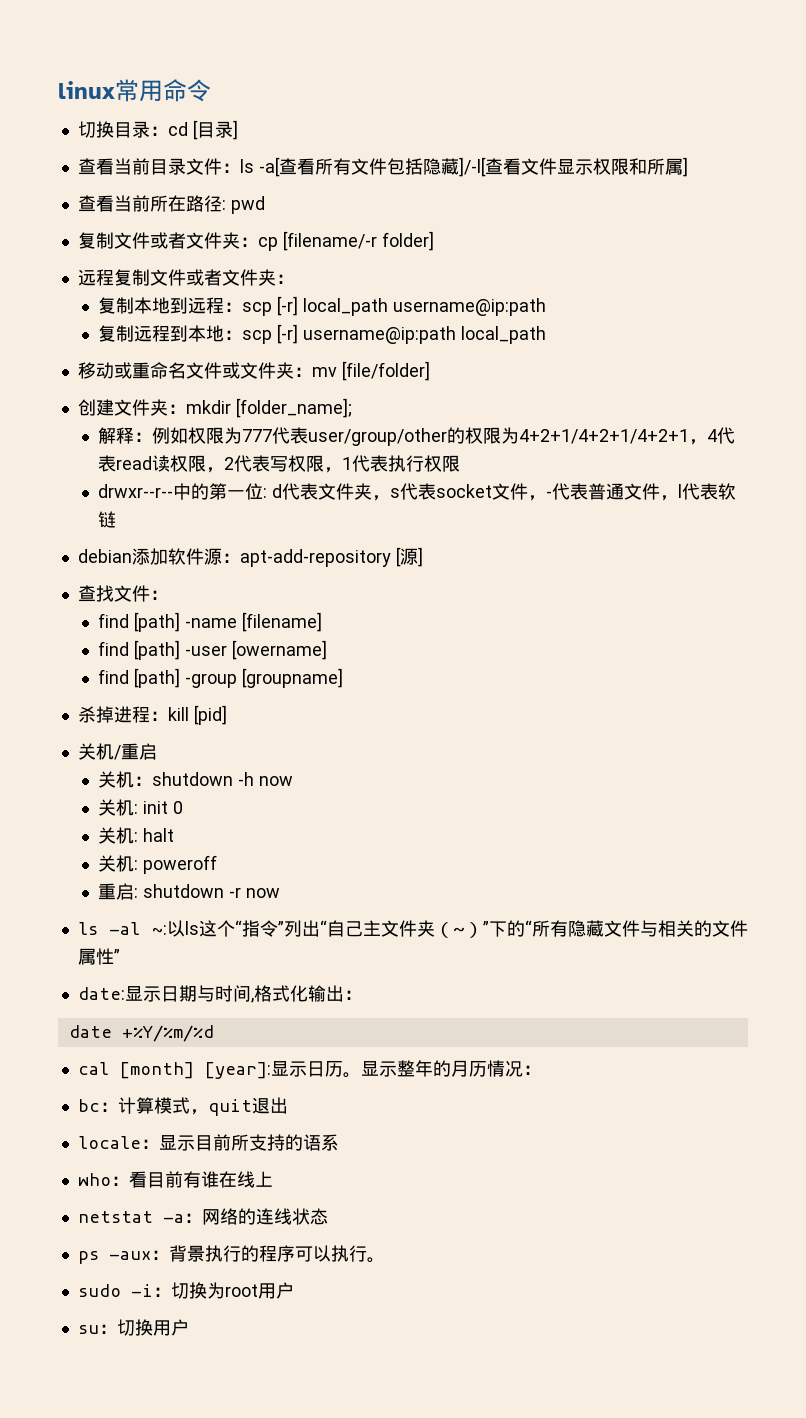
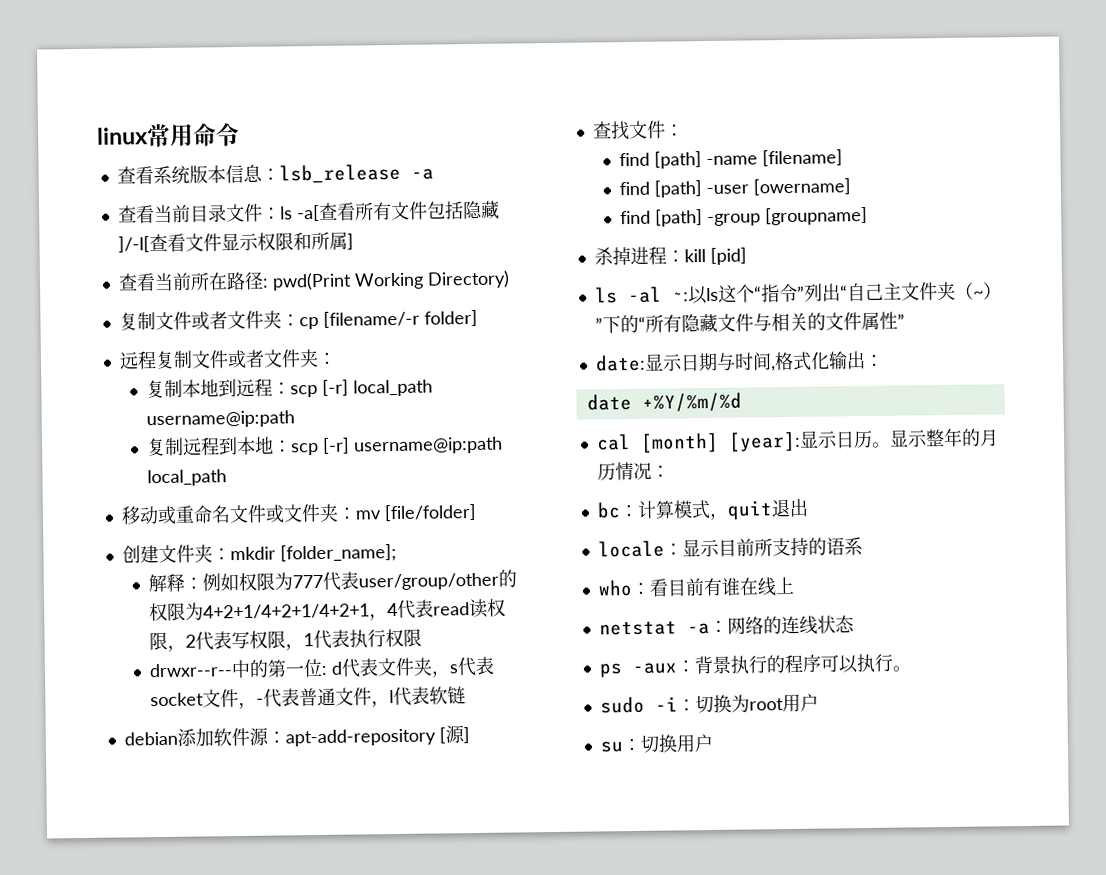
- 切换目录：cd [目录]
+ 查看系统版本信息：lsb_release -a
- 查看当前所在路径: pwd
+ 查看当前所在路径: pwd(Print Working Directory)
- 关机/重启
- 关机：shutdown -h now
- 关机: init 0
- 关机: halt
- 关机: poweroff
- 重启: shutdown -r now

